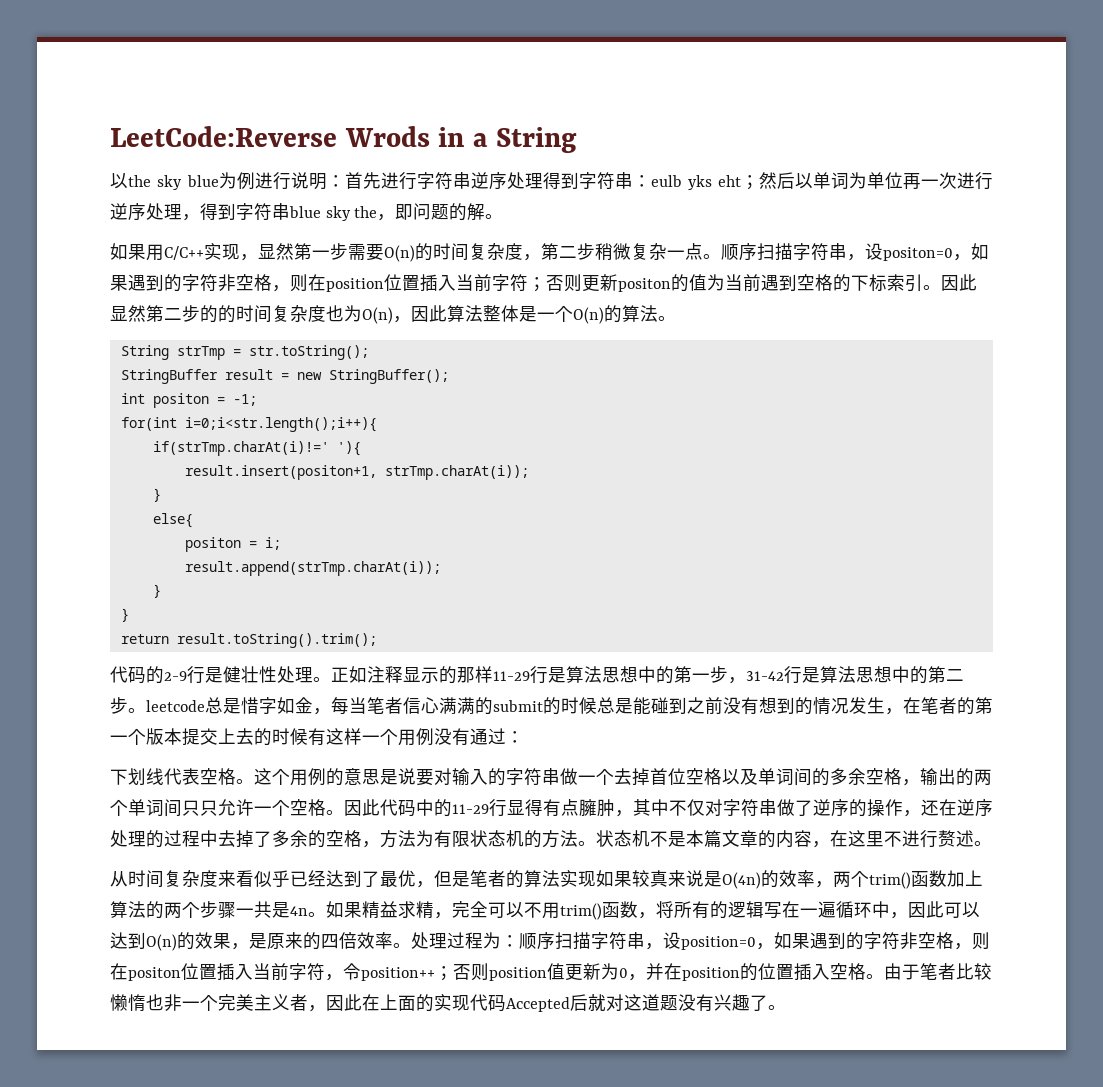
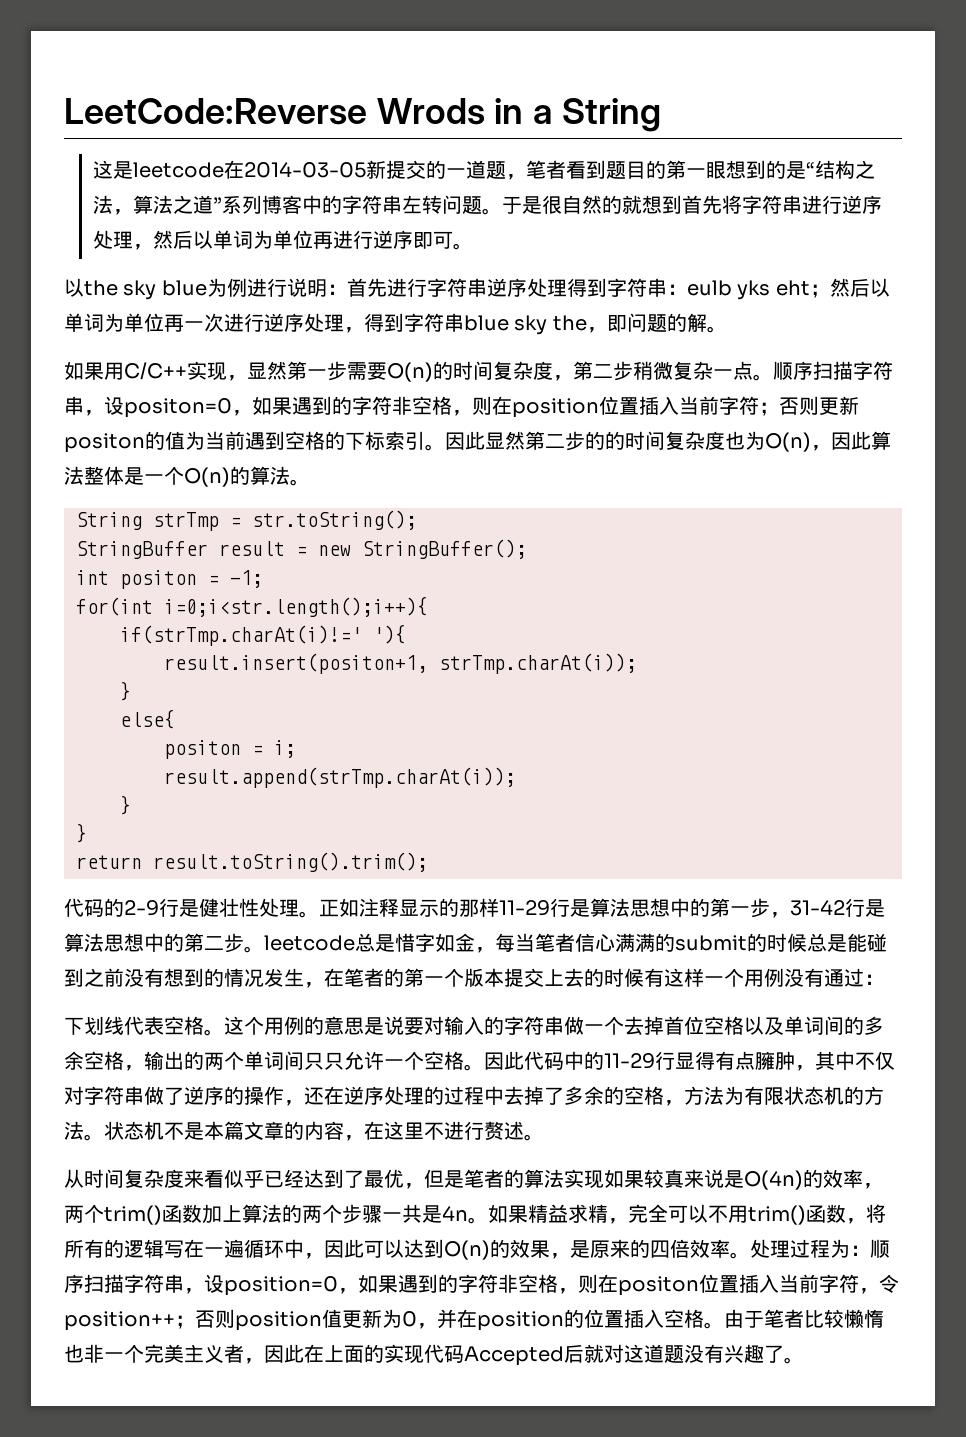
+ 这是leetcode在2014-03-05新提交的一道题，笔者看到题目的第一眼想到的是“结构之法，算法之道”系列博客中的字符串左转问题。于是很自然的就想到首先将字符串进行逆序处理，然后以单词为单位再进行逆序即可。

